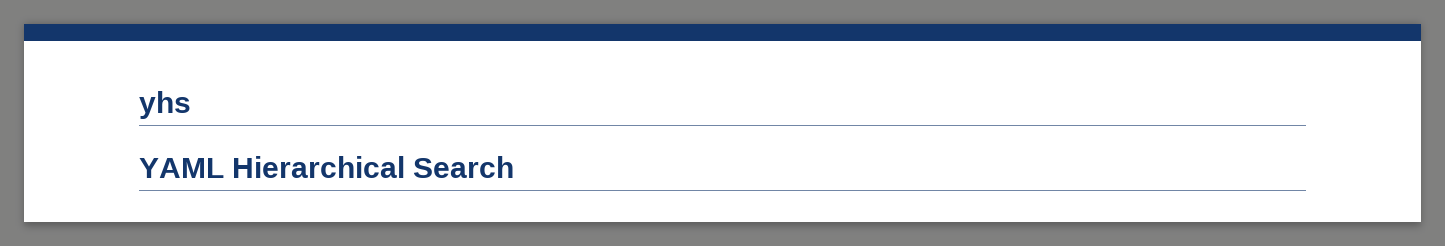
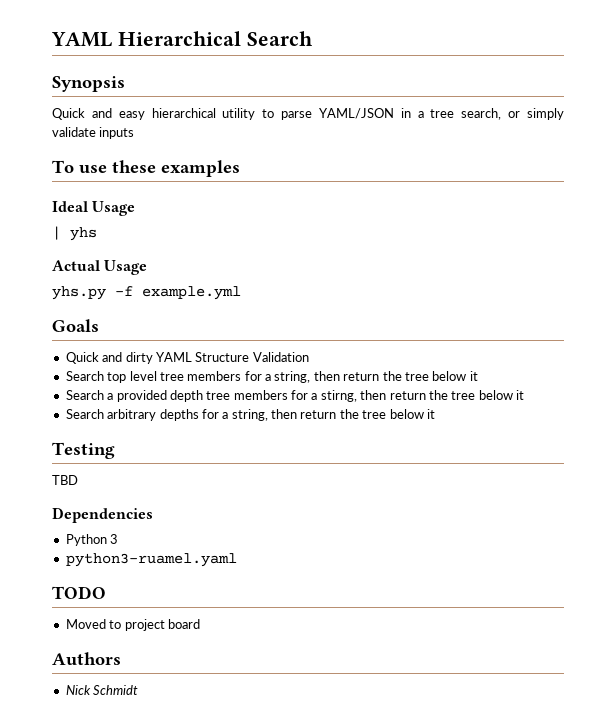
- yhs
+ Synopsis
+ Quick and easy hierarchical utility to parse YAML/JSON in a tree search, or simply validate inputs
+ To use these examples
+ Ideal Usage
+ | yhs
+ Actual Usage
+ yhs.py -f example.yml
+ Goals
+ Quick and dirty YAML Structure Validation
+ Search top level tree members for a string, then return the tree below it
+ Search a provided depth tree members for a stirng, then return the tree below it
+ Search arbitrary depths for a string, then return the tree below it
+ Testing
+ TBD
+ Dependencies
+ Python 3
+ python3-ruamel.yaml
+ TODO
+ Moved to project board
+ Authors
+ Nick Schmidt

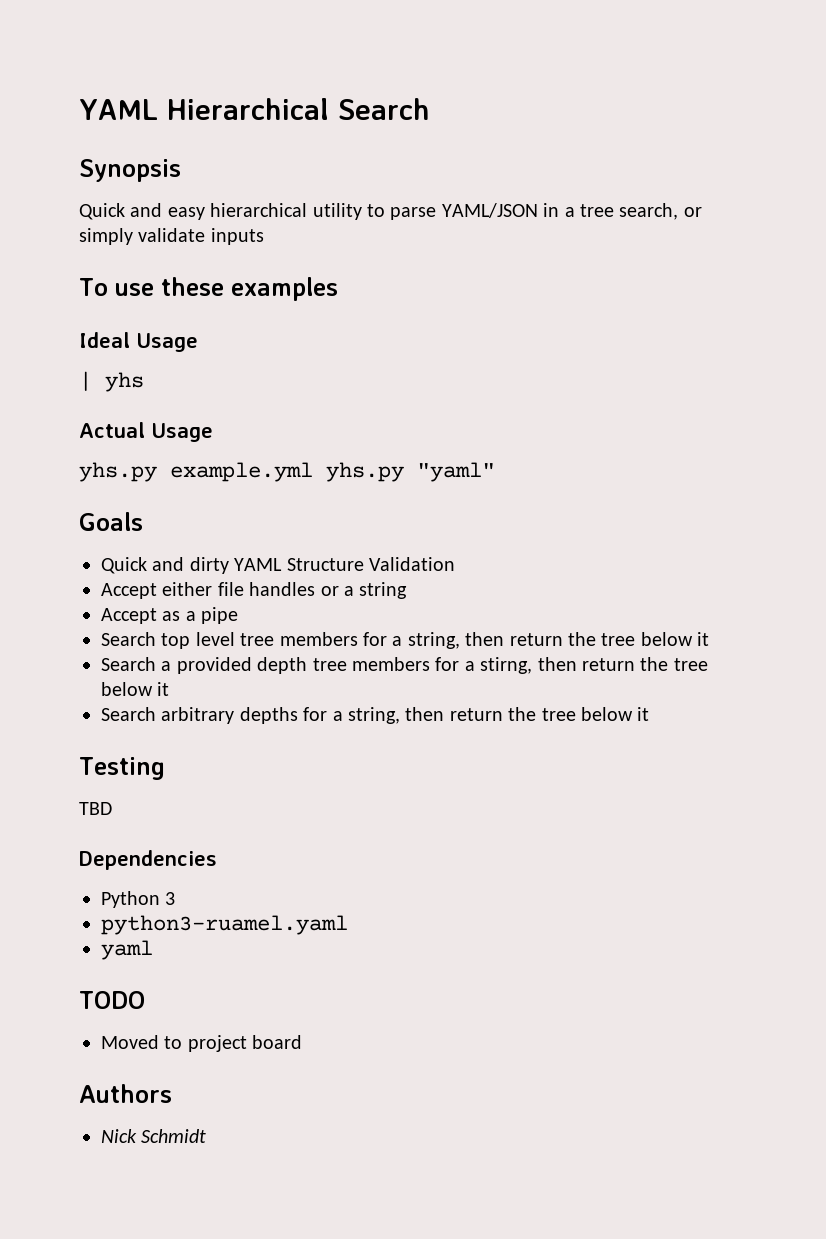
- yhs.py -f example.yml
+ yhs.py example.yml yhs.py "yaml"
+ Accept either file handles or a string
+ Accept as a pipe
+ yaml

